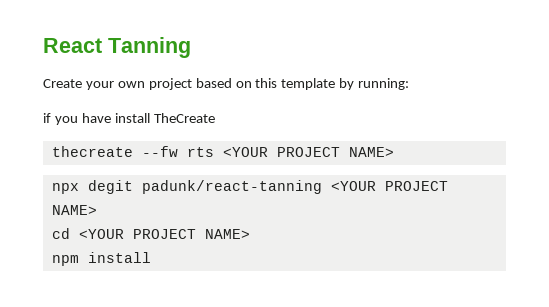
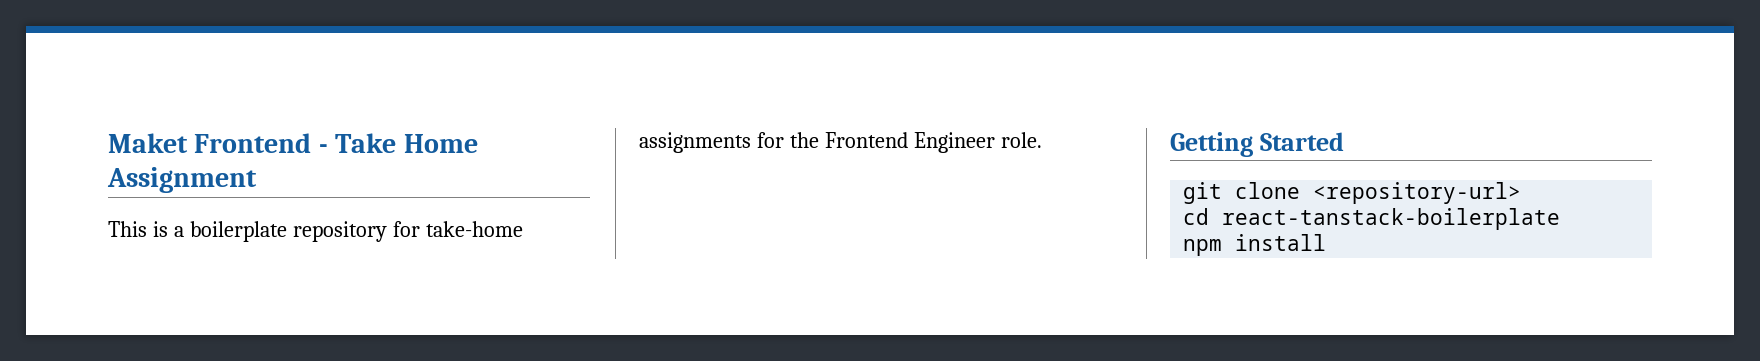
- React Tanning
- Create your own project based on this template by running:
- if you have install TheCreate
- thecreate --fw rts <YOUR PROJECT NAME>
- npx degit padunk/react-tanning <YOUR PROJECT NAME>
- cd <YOUR PROJECT NAME>
+ Maket Frontend - Take Home Assignment
+ This is a boilerplate repository for take-home assignments for the Frontend Engineer role.
+ Getting Started
+ git clone <repository-url>
+ cd react-tanstack-boilerplate

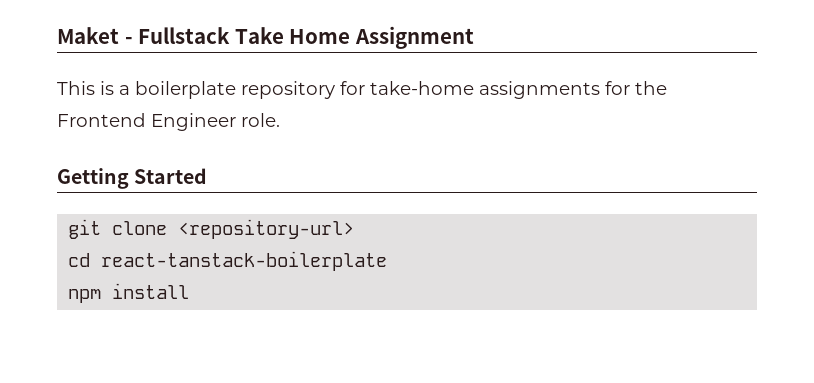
- Maket Frontend - Take Home Assignment
+ Maket - Fullstack Take Home Assignment

